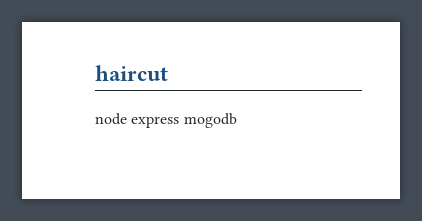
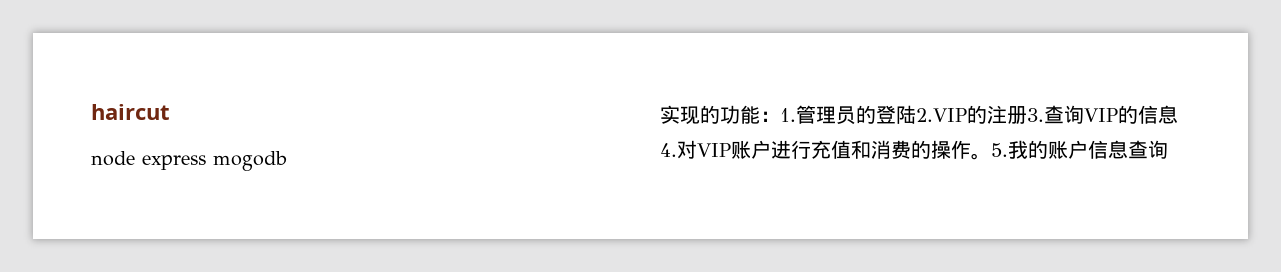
+ 实现的功能：1.管理员的登陆2.VIP的注册3.查询VIP的信息4.对VIP账户进行充值和消费的操作。5.我的账户信息查询

